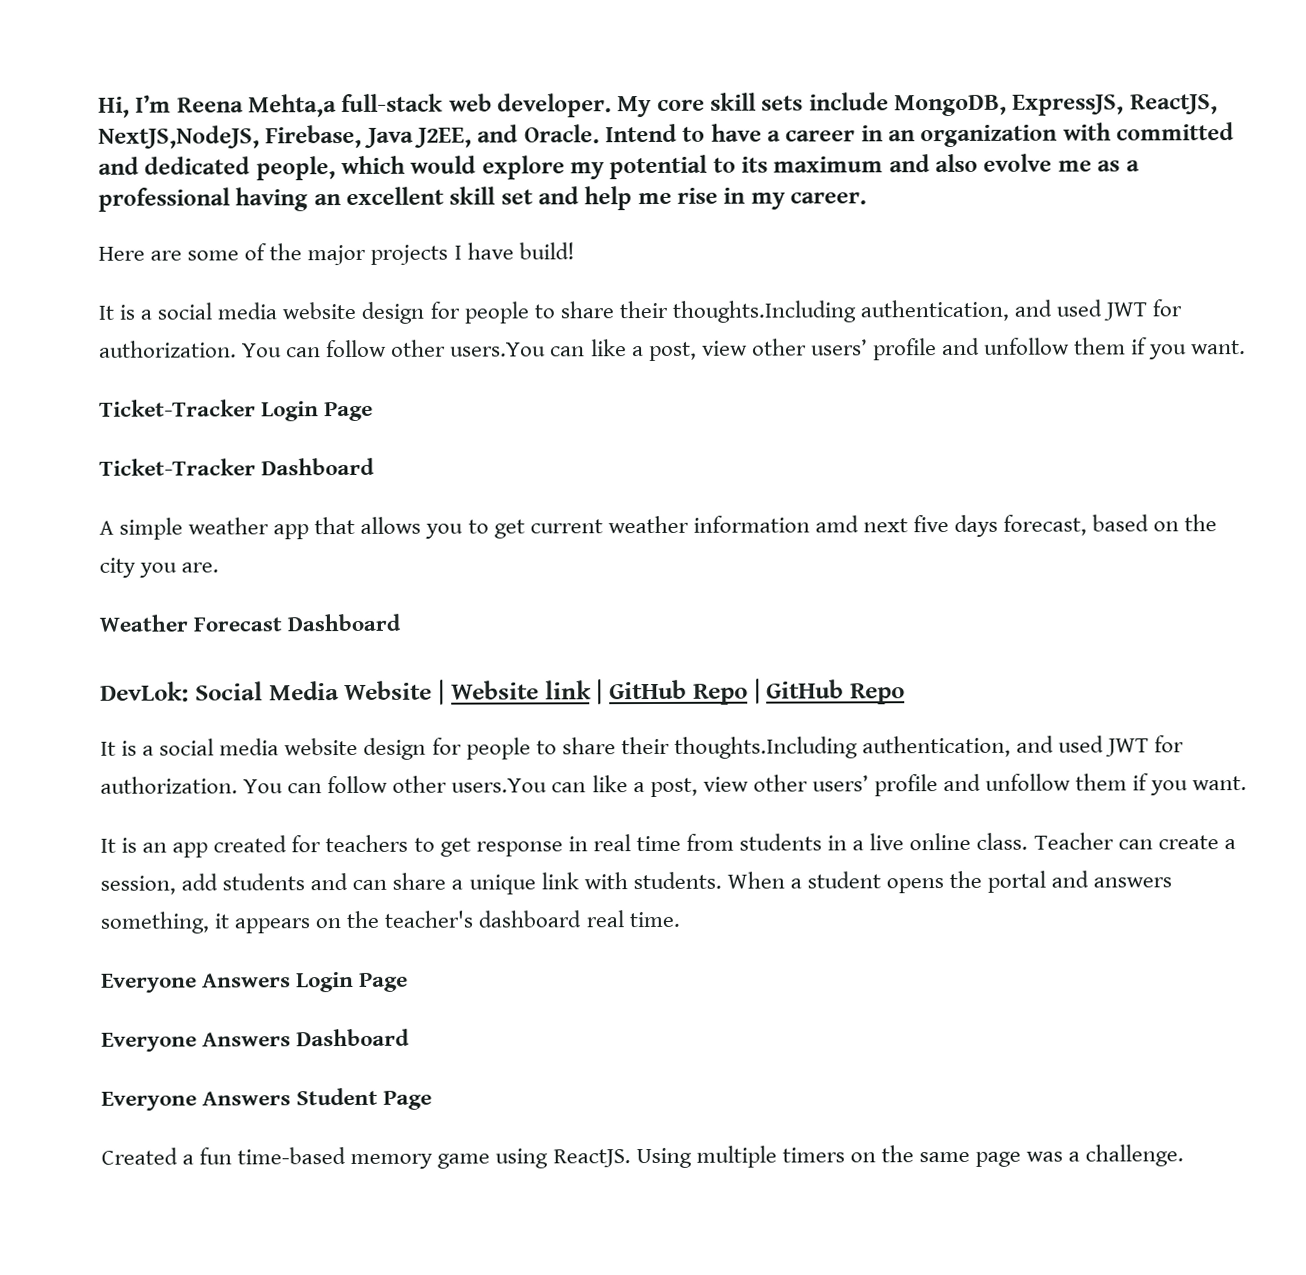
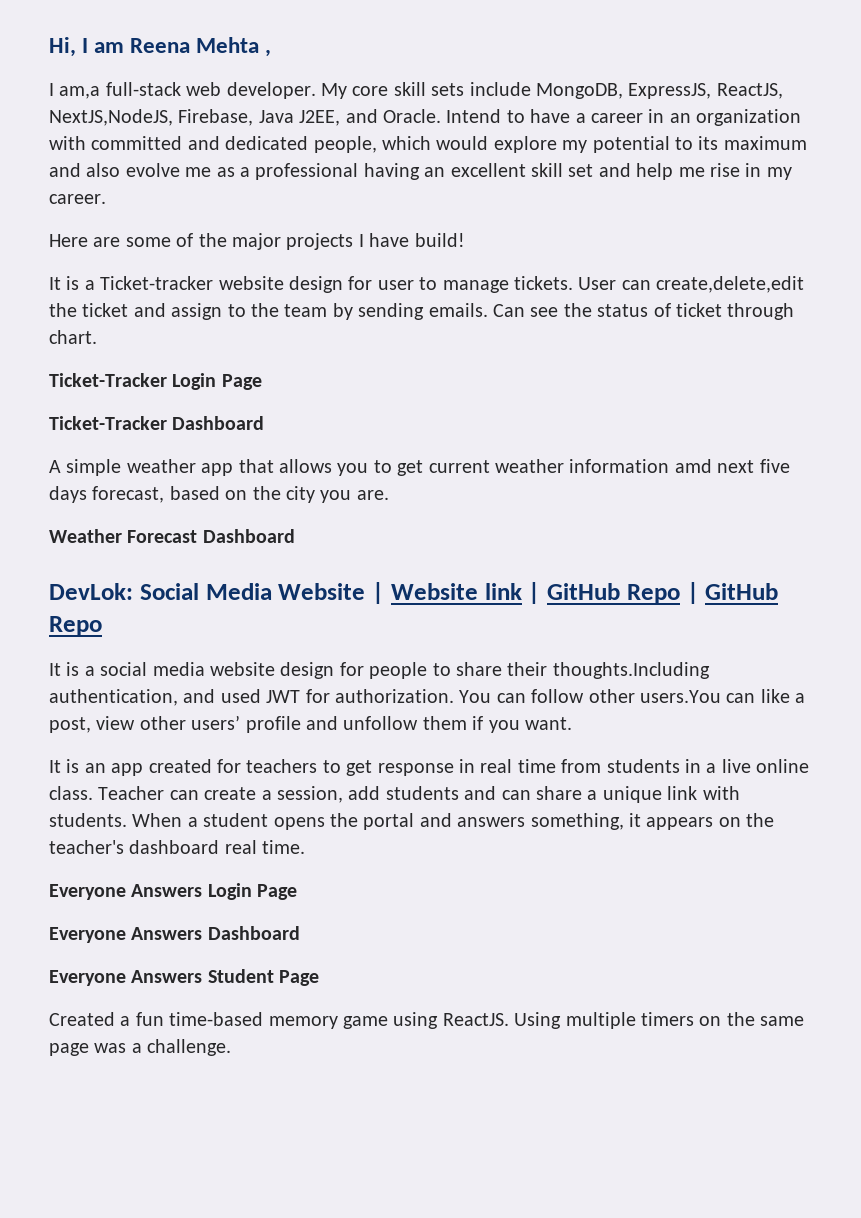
- Hi, I’m Reena Mehta,a full-stack web developer.
+ Hi, I am Reena Mehta ,
+ I am,a full-stack web developer.
  Here are some of the major projects I have build!
- It is a social media website design for people to share their thoughts.Including authentication, and used JWT for authorization. You can follow other users.You can like a post, view other users’ profile and unfollow them if you want.
+ It is a Ticket-tracker website design for user to manage tickets. User can create,delete,edit the ticket and assign to the team by sending emails. Can see the status of ticket through chart.

